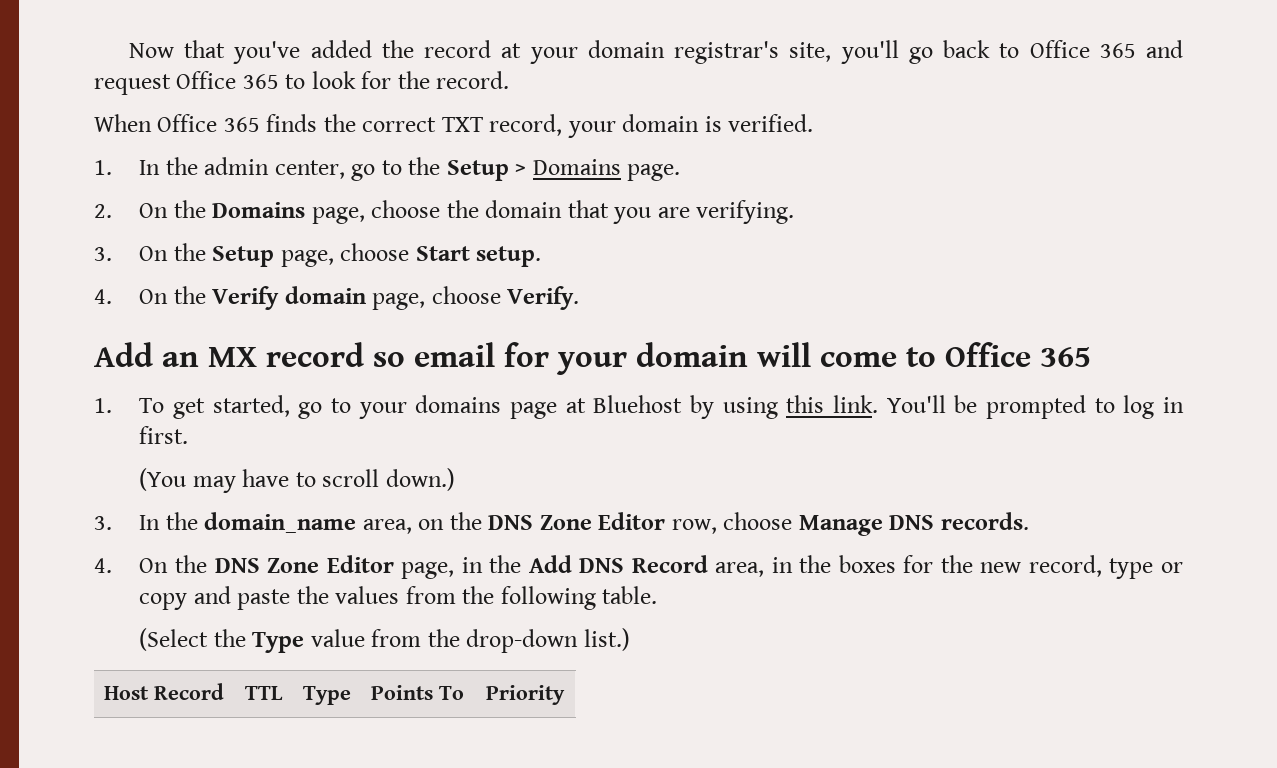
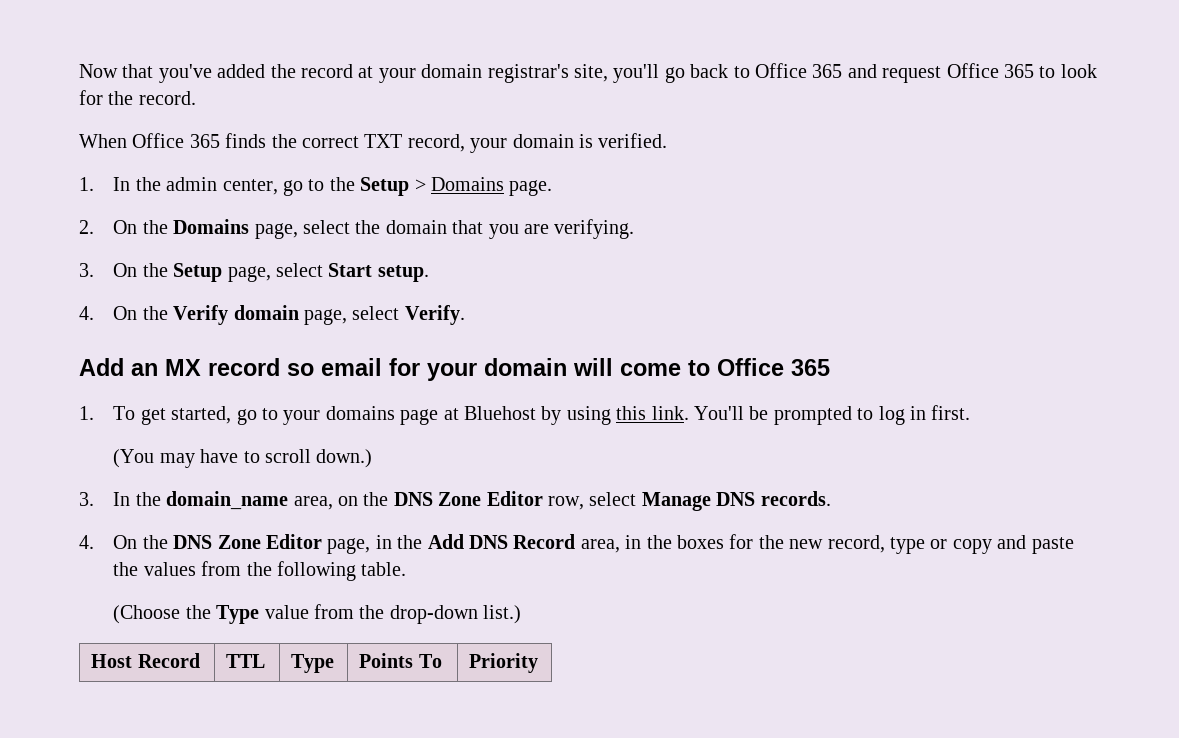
- 2. On the Domains page, choose the domain that you are verifying.
+ 2. On the Domains page, select the domain that you are verifying.
- 3. On the Setup page, choose Start setup.
+ 3. On the Setup page, select Start setup.
- 4. On the Verify domain page, choose Verify.
+ 4. On the Verify domain page, select Verify.
- 3. In the domain_name area, on the DNS Zone Editor row, choose Manage DNS records.
+ 3. In the domain_name area, on the DNS Zone Editor row, select Manage DNS records.
- (Select the Type value from the drop-down list.)
+ (Choose the Type value from the drop-down list.)

